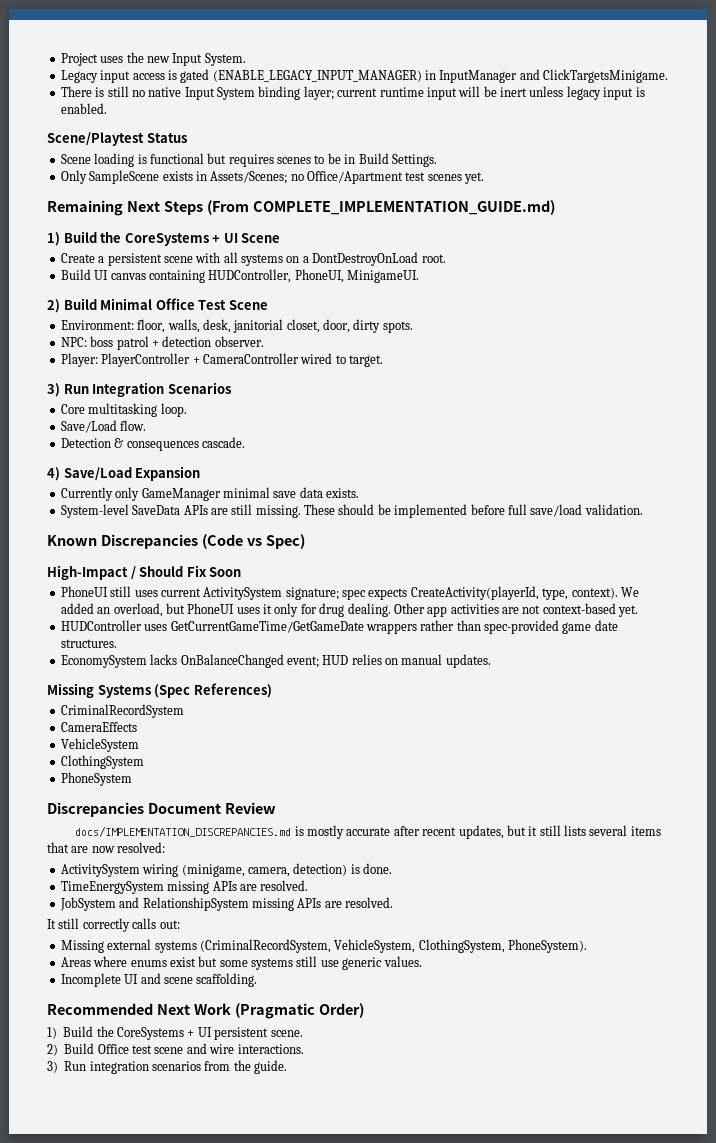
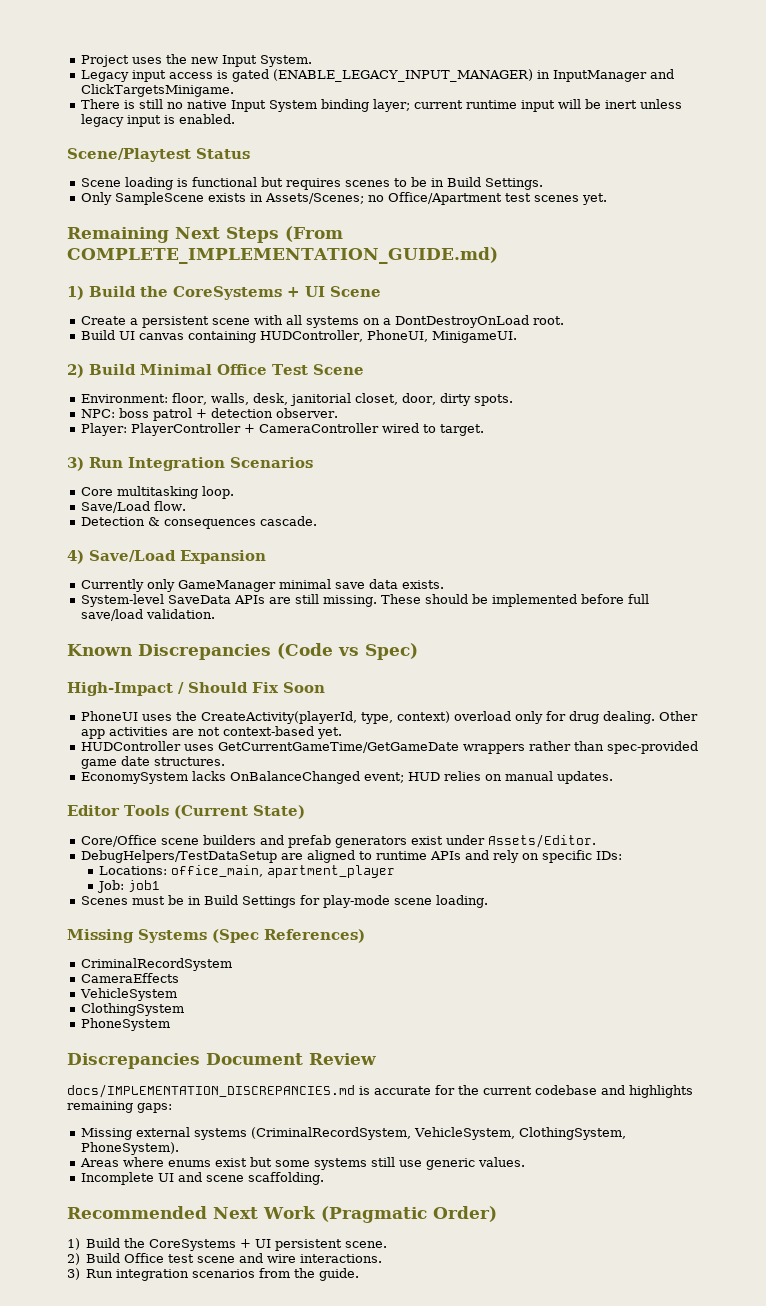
- PhoneUI still uses current ActivitySystem signature; spec expects CreateActivity(playerId, type, context). We added an overload, but PhoneUI uses it only for drug dealing.
+ PhoneUI uses the CreateActivity(playerId, type, context) overload only for drug dealing.
+ Editor Tools (Current State)
+ Core/Office scene builders and prefab generators exist under Assets/Editor.
+ DebugHelpers/TestDataSetup are aligned to runtime APIs and rely on specific IDs:
+ Locations: office_main, apartment_player
+ Job: job1
+ Scenes must be in Build Settings for play-mode scene loading.
- docs/IMPLEMENTATION_DISCREPANCIES.md is mostly accurate after recent updates, but it still lists several items that are now resolved:
- ActivitySystem wiring (minigame, camera, detection) is done.
- TimeEnergySystem missing APIs are resolved.
- JobSystem and RelationshipSystem missing APIs are resolved.
- It still correctly calls out:
+ docs/IMPLEMENTATION_DISCREPANCIES.md is accurate for the current codebase and highlights remaining gaps:

